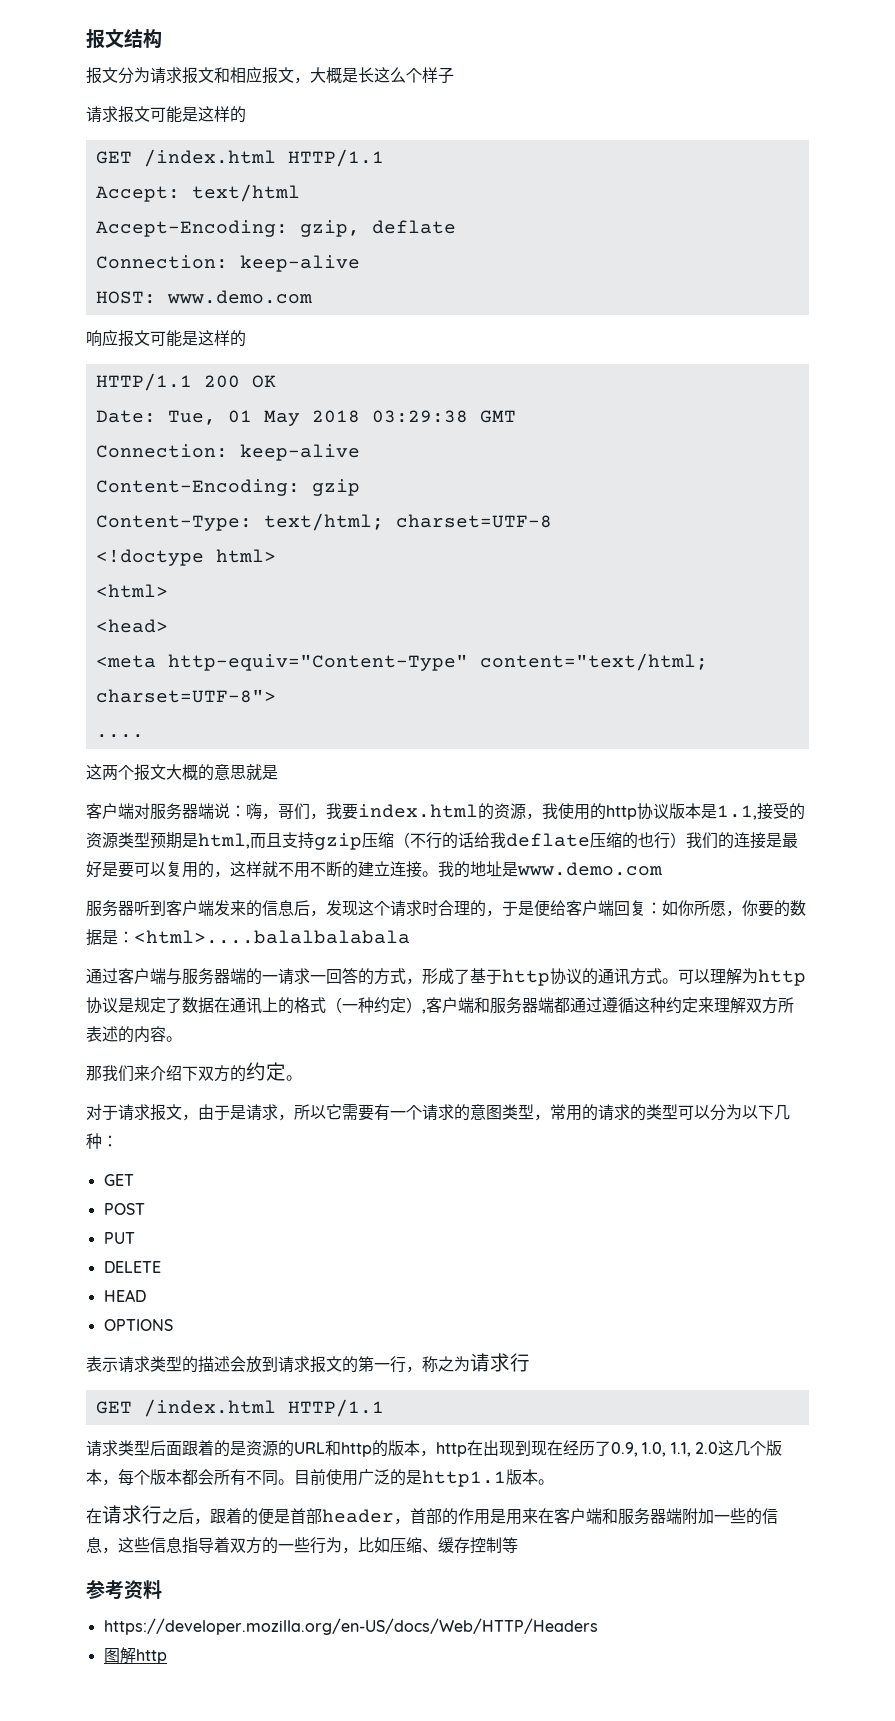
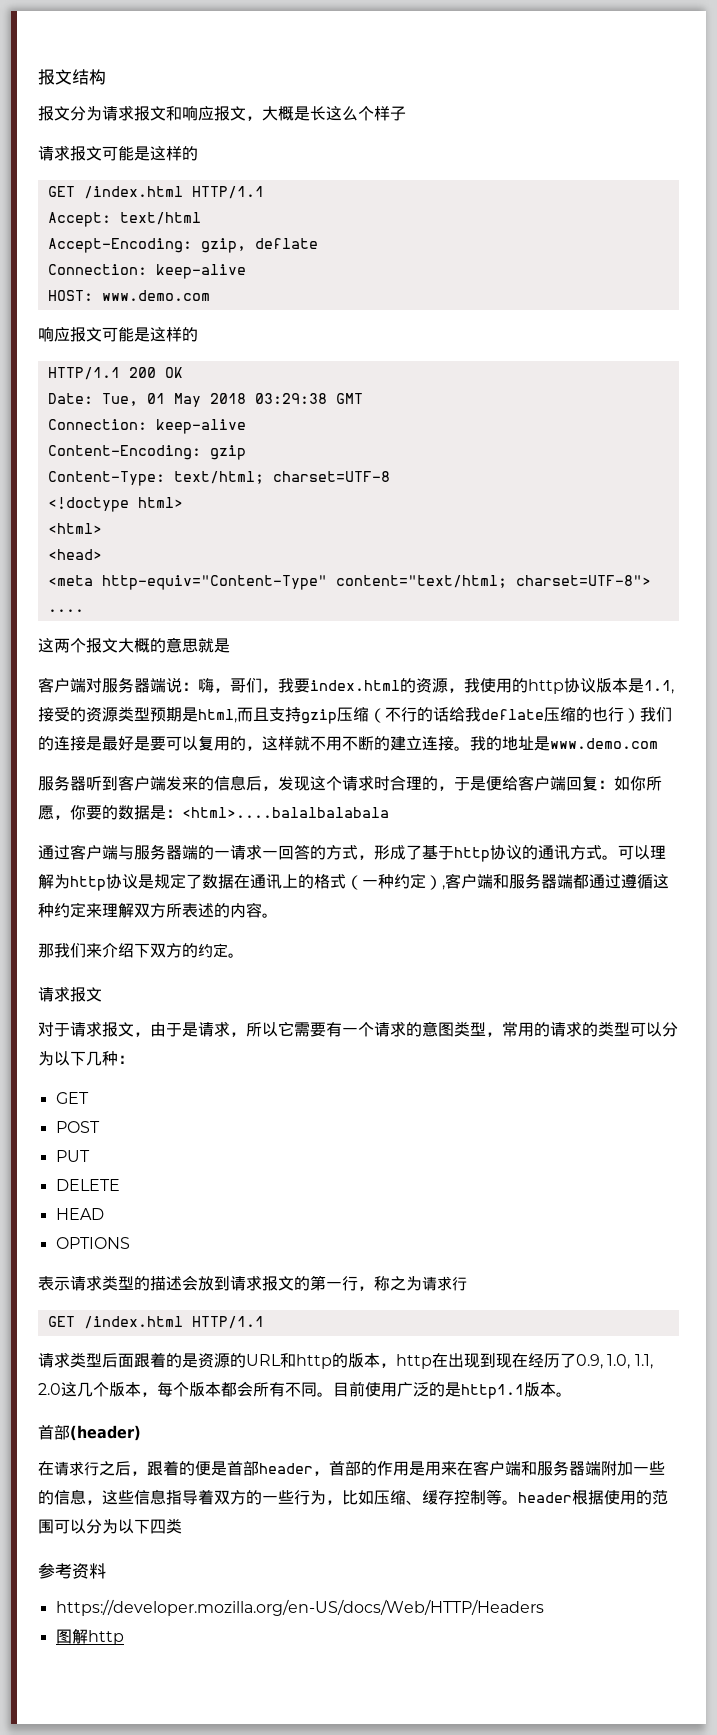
- 报文分为请求报文和相应报文，大概是长这么个样子
+ 报文分为请求报文和响应报文，大概是长这么个样子
  那我们来介绍下双方的约定。
+ 请求报文
+ 首部(header)
- 在请求行之后，跟着的便是首部header，首部的作用是用来在客户端和服务器端附加一些的信息，这些信息指导着双方的一些行为，比如压缩、缓存控制等
+ 在请求行之后，跟着的便是首部header，首部的作用是用来在客户端和服务器端附加一些的信息，这些信息指导着双方的一些行为，比如压缩、缓存控制等。header根据使用的范围可以分为以下四类

